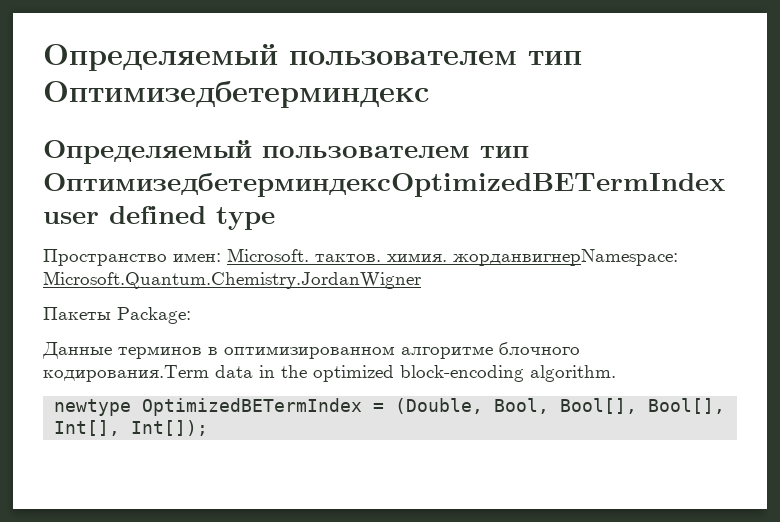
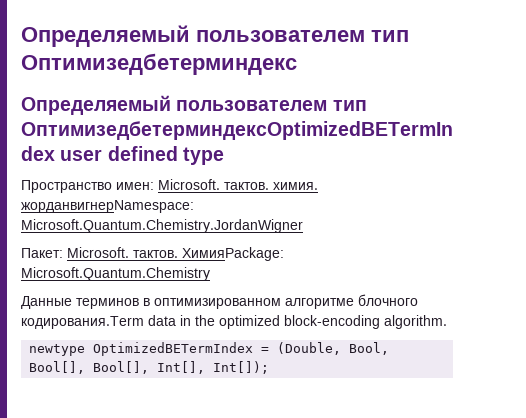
- Пакеты Package:
+ Пакет: Microsoft. тактов. ХимияPackage: Microsoft.Quantum.Chemistry

